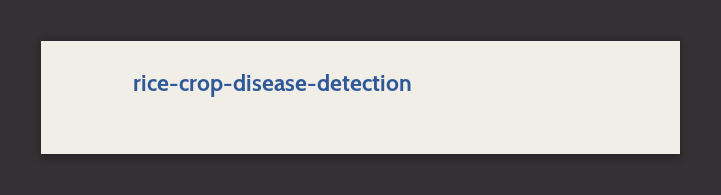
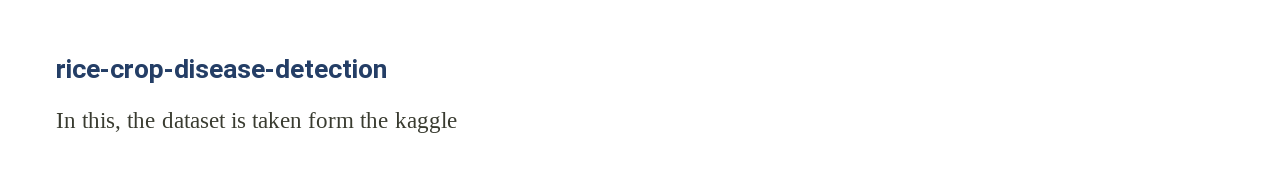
+ In this, the dataset is taken form the kaggle

